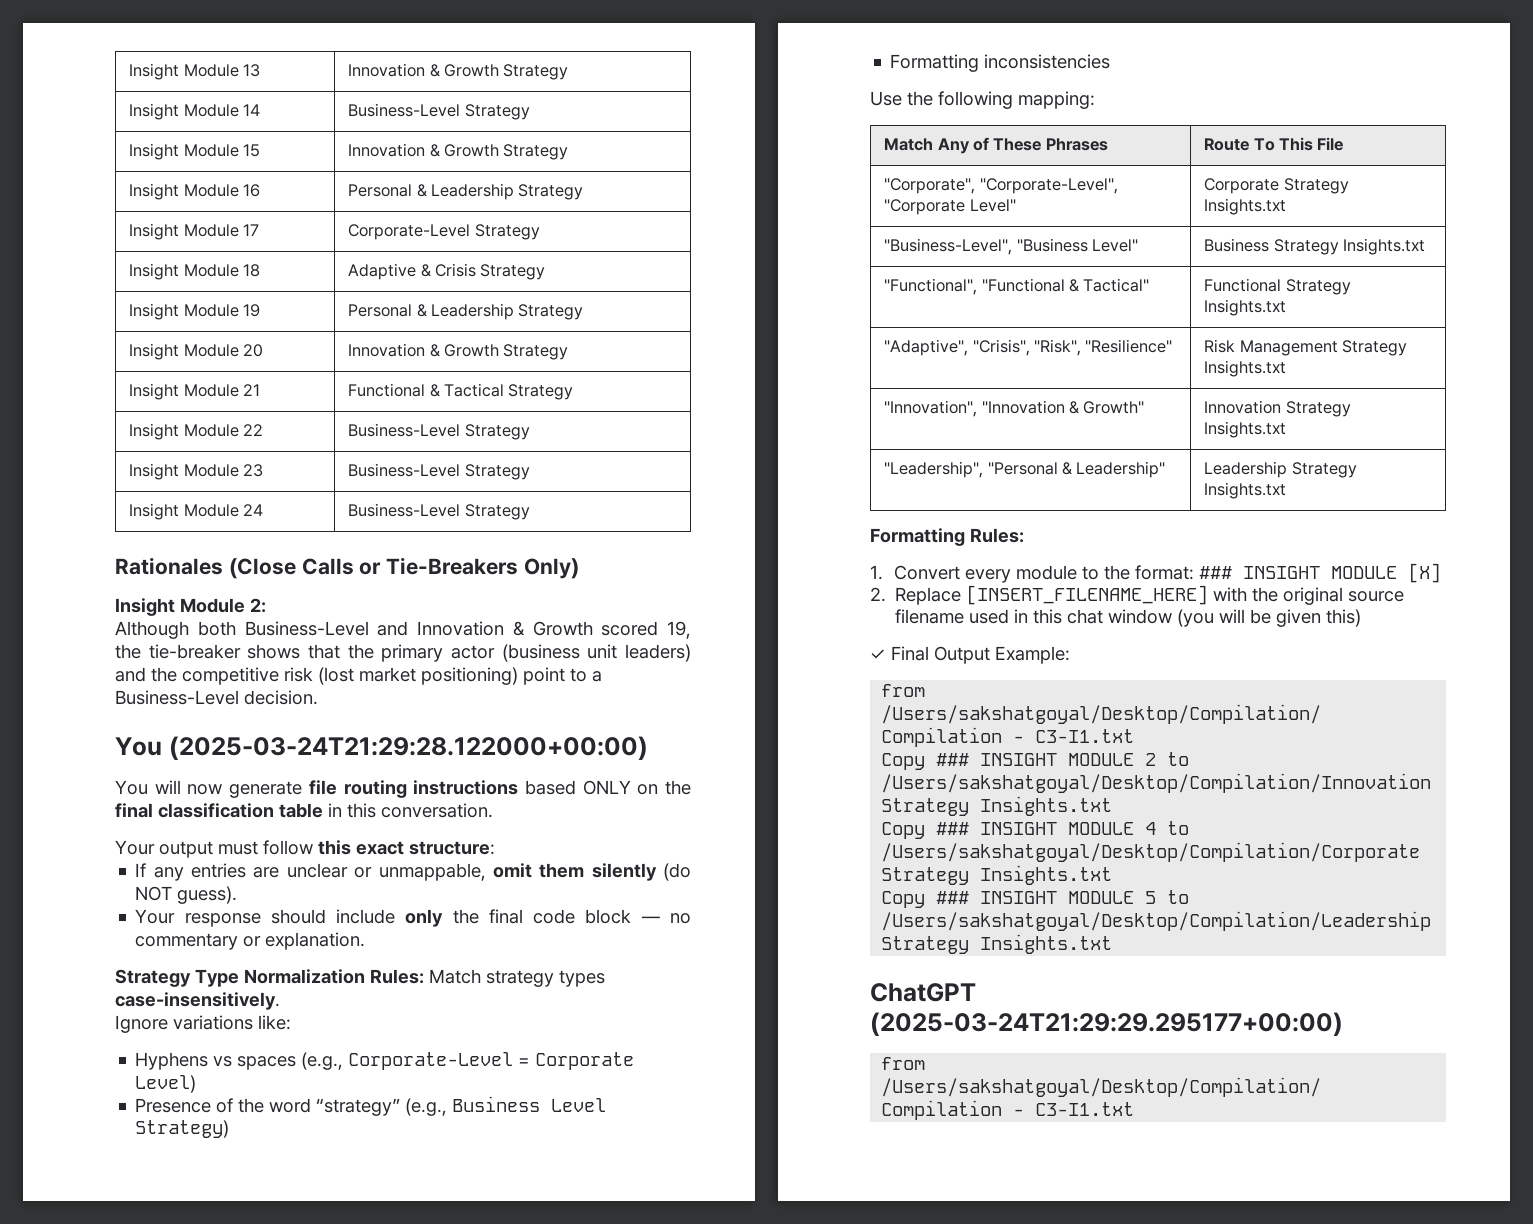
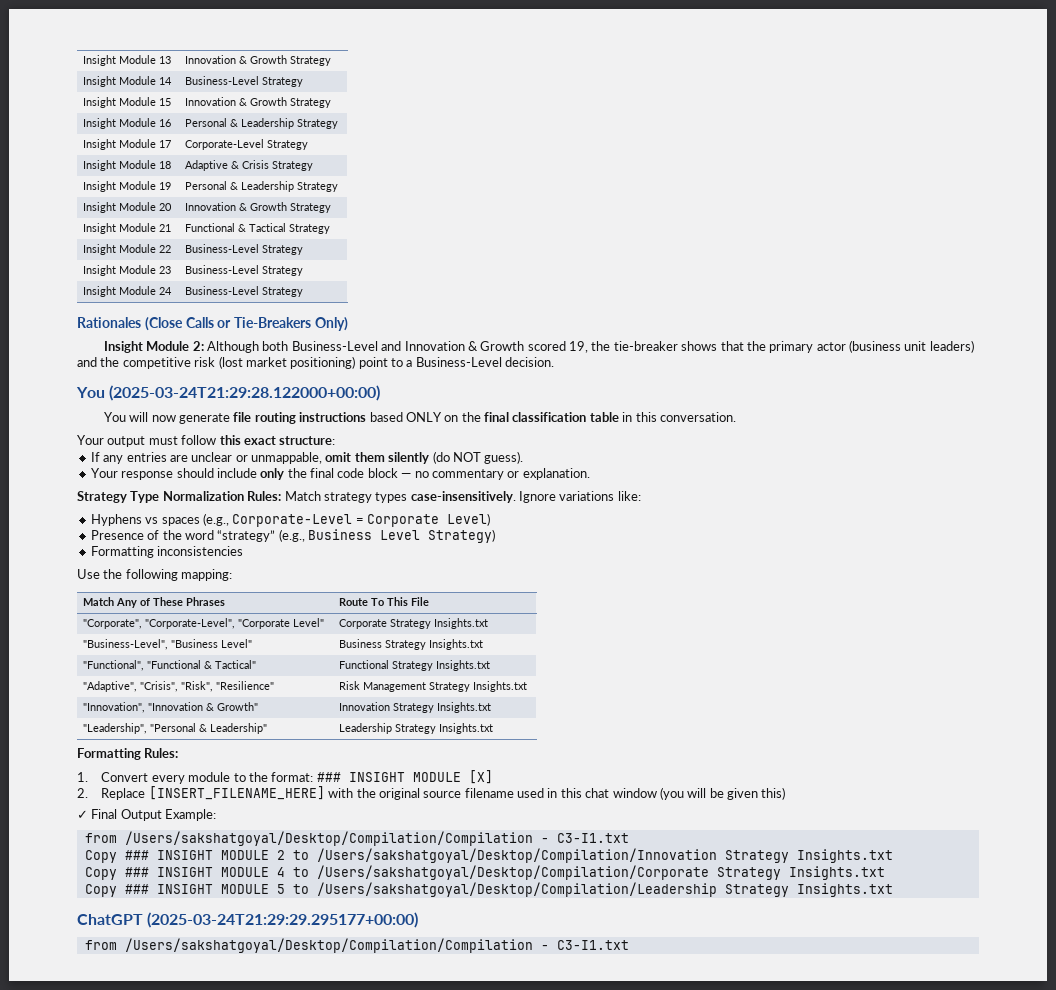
- Insight Module 2:
- Although both Business-Level and Innovation & Growth scored 19, the tie-breaker shows that the primary actor (business unit leaders) and the competitive risk (lost market positioning) point to a Business-Level decision.
+ Insight Module 2: Although both Business-Level and Innovation & Growth scored 19, the tie-breaker shows that the primary actor (business unit leaders) and the competitive risk (lost market positioning) point to a Business-Level decision.
- Strategy Type Normalization Rules: Match strategy types case-insensitively.
- Ignore variations like:
+ Strategy Type Normalization Rules: Match strategy types case-insensitively. Ignore variations like:

